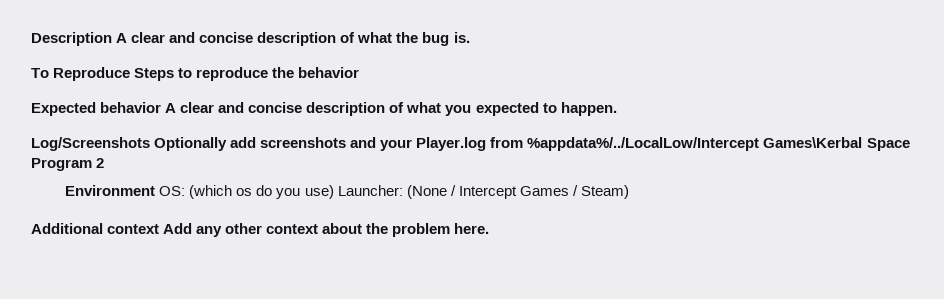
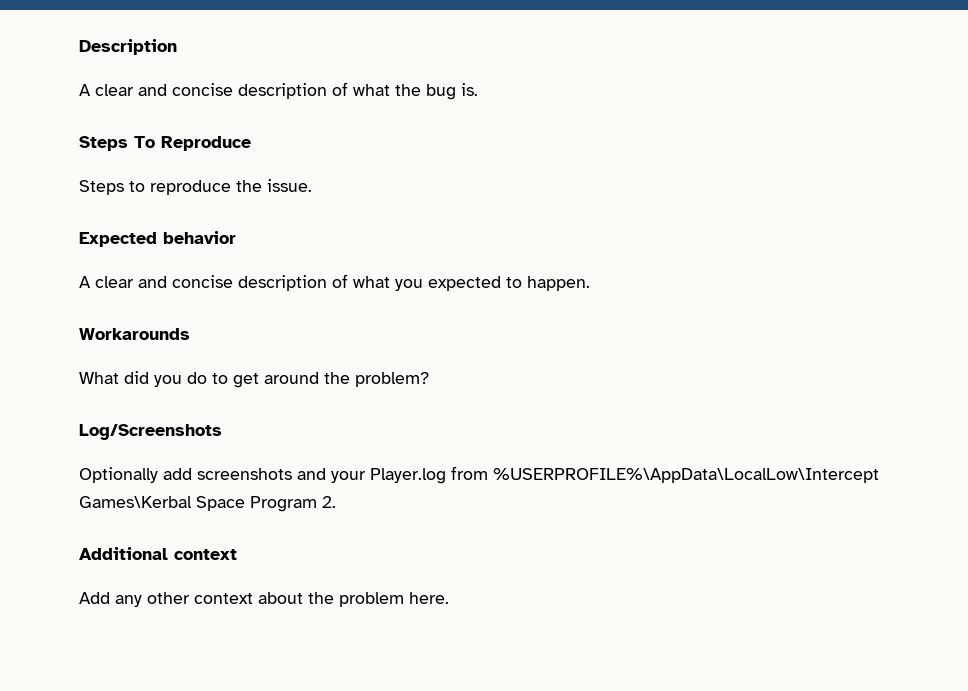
- Description A clear and concise description of what the bug is.
+ Description
+ A clear and concise description of what the bug is.
- To Reproduce Steps to reproduce the behavior
+ Steps To Reproduce
+ Steps to reproduce the issue.
- Expected behavior A clear and concise description of what you expected to happen.
+ Expected behavior
+ A clear and concise description of what you expected to happen.
+ Workarounds
+ What did you do to get around the problem?
- Log/Screenshots Optionally add screenshots and your Player.log from %appdata%/../LocalLow/Intercept Games\Kerbal Space Program 2
- Environment OS: (which os do you use) Launcher: (None / Intercept Games / Steam)
+ Log/Screenshots
+ Optionally add screenshots and your Player.log from %USERPROFILE%\AppData\LocalLow\Intercept Games\Kerbal Space Program 2.
- Additional context Add any other context about the problem here.
+ Additional context
+ Add any other context about the problem here.

